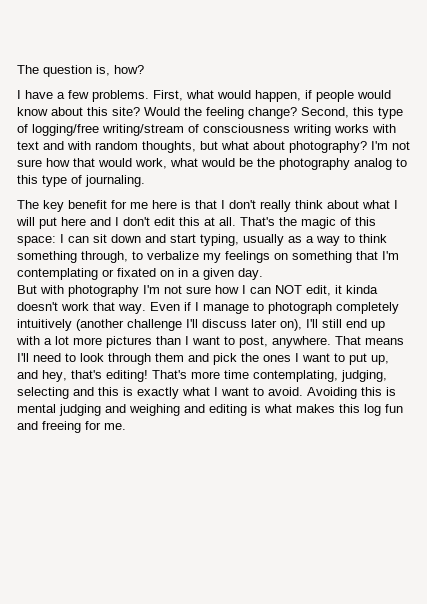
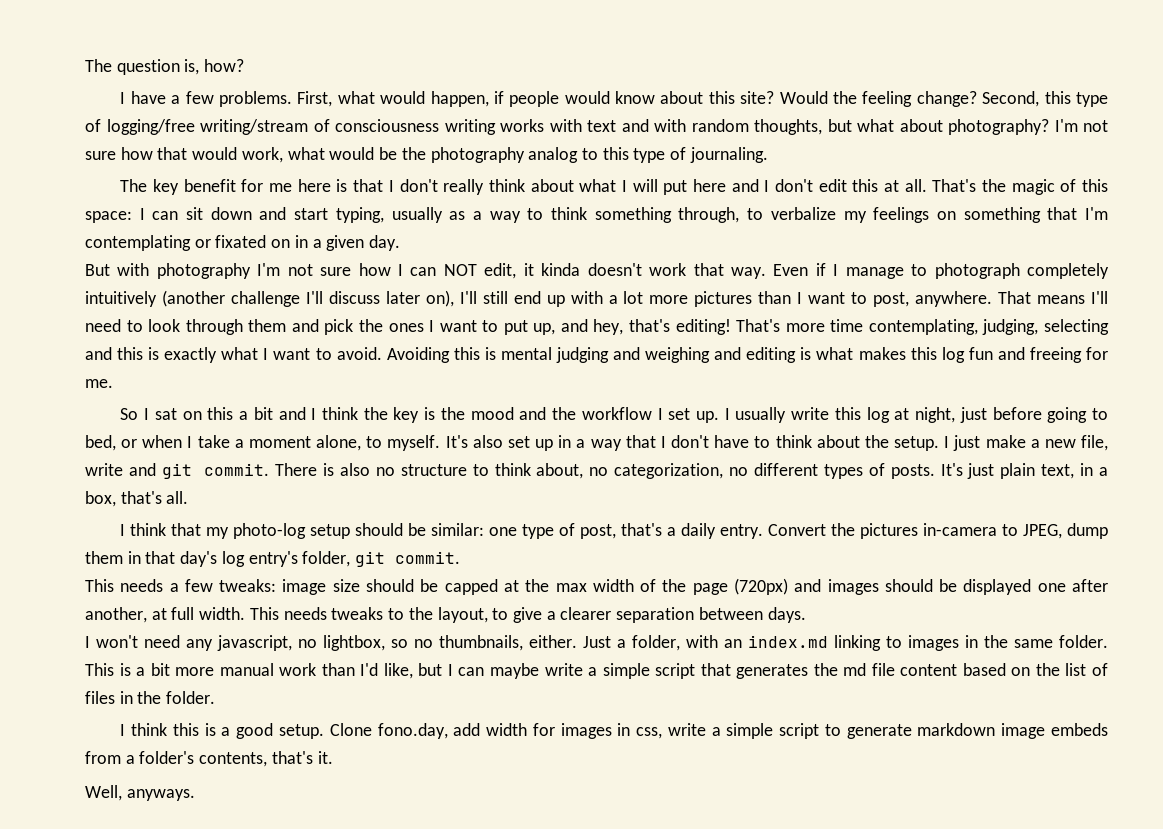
+ So I sat on this a bit and I think the key is the mood and the workflow I set up. I usually write this log at night, just before going to bed, or when I take a moment alone, to myself. It's also set up in a way that I don't have to think about the setup. I just make a new file, write and git commit. There is also no structure to think about, no categorization, no different types of posts. It's just plain text, in a box, that's all.
+ I think that my photo-log setup should be similar: one type of post, that's a daily entry. Convert the pictures in-camera to JPEG, dump them in that day's log entry's folder, git commit.
+ This needs a few tweaks: image size should be capped at the max width of the page (720px) and images should be displayed one after another, at full width. This needs tweaks to the layout, to give a clearer separation between days.
+ I won't need any javascript, no lightbox, so no thumbnails, either. Just a folder, with an index.md linking to images in the same folder. This is a bit more manual work than I'd like, but I can maybe write a simple script that generates the md file content based on the list of files in the folder.
+ I think this is a good setup. Clone fono.day, add width for images in css, write a simple script to generate markdown image embeds from a folder's contents, that's it.
+ Well, anyways.

